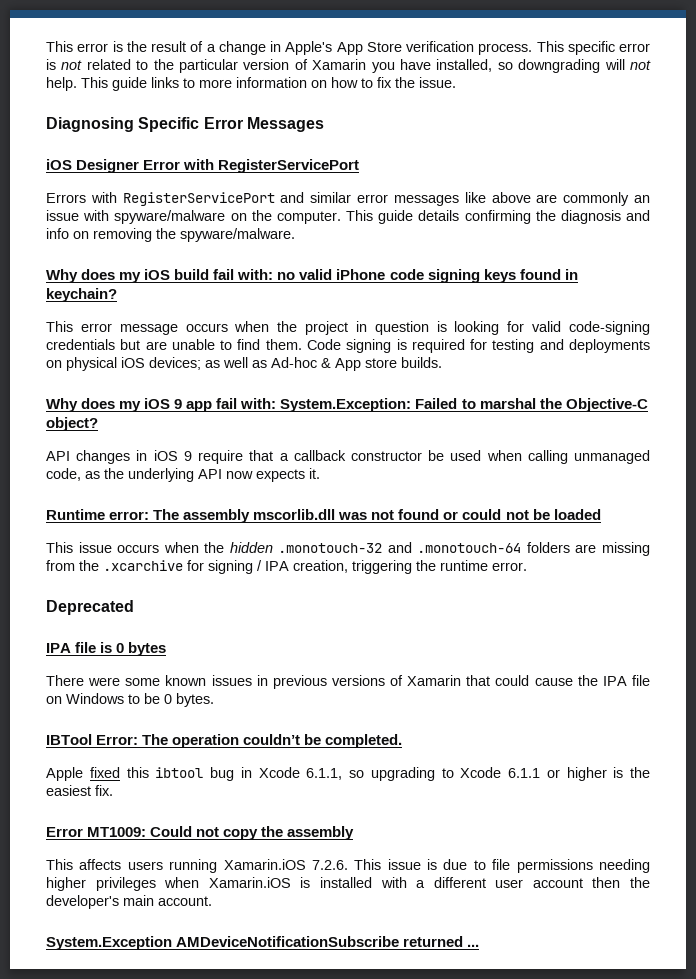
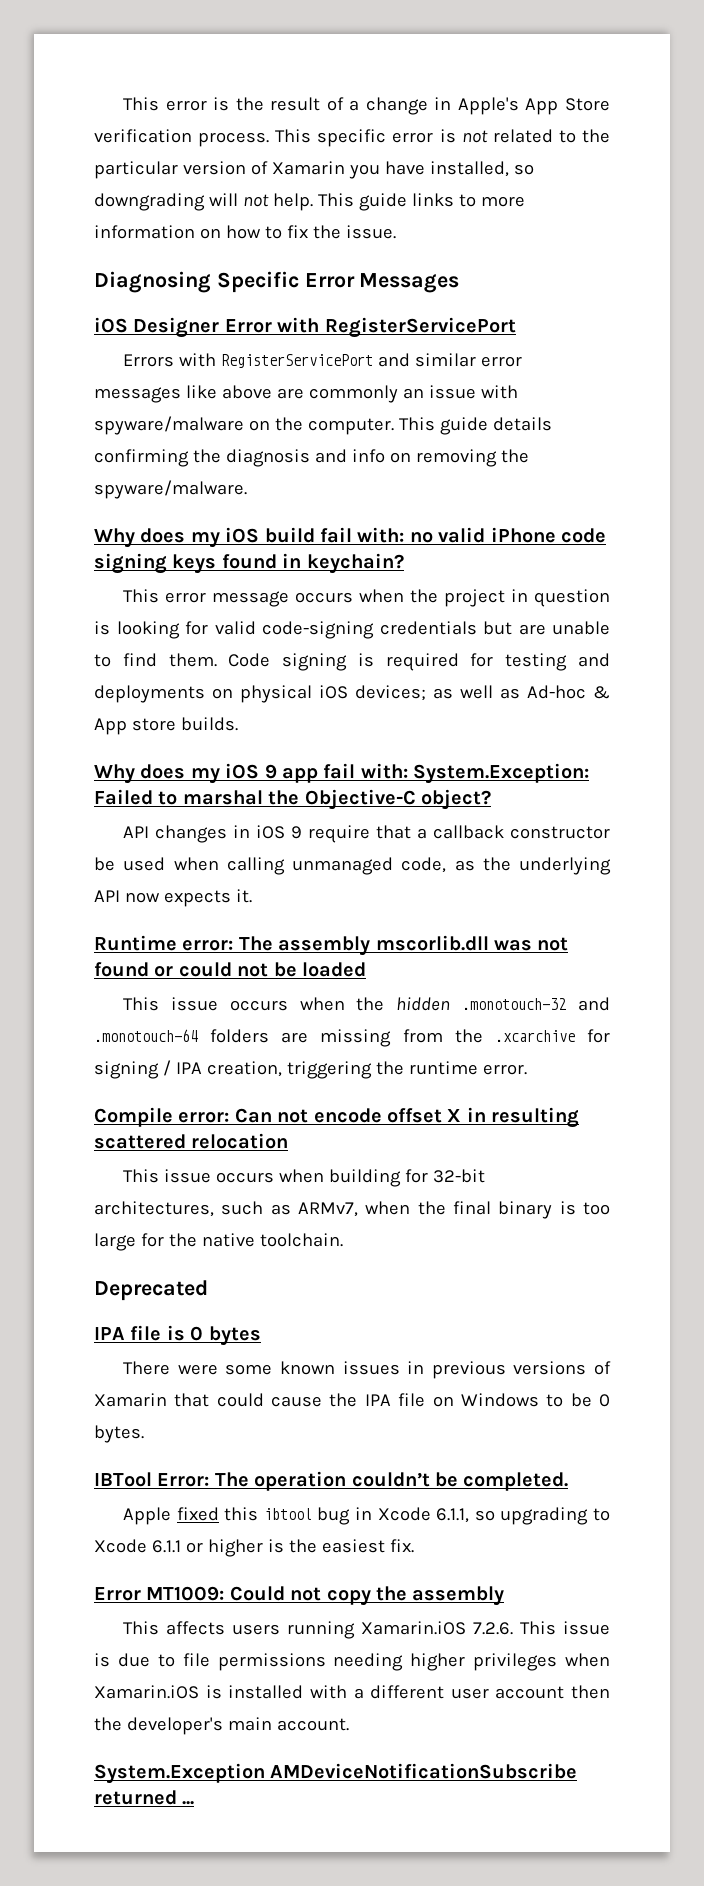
+ Compile error: Can not encode offset X in resulting scattered relocation
+ This issue occurs when building for 32-bit architectures, such as ARMv7, when the final binary is too large for the native toolchain.

